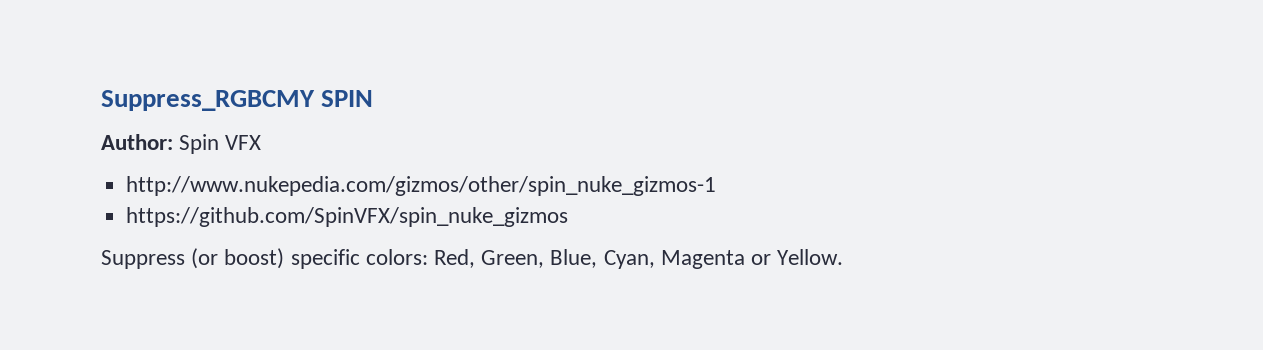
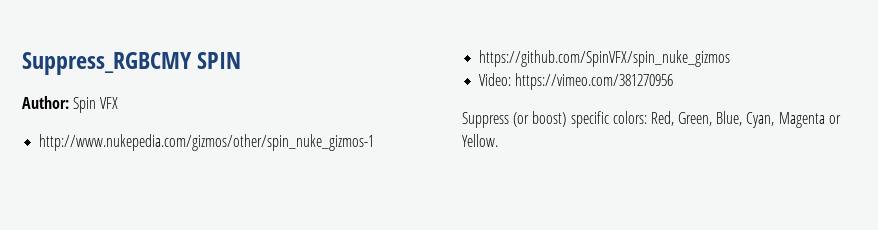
+ Video: https://vimeo.com/381270956

